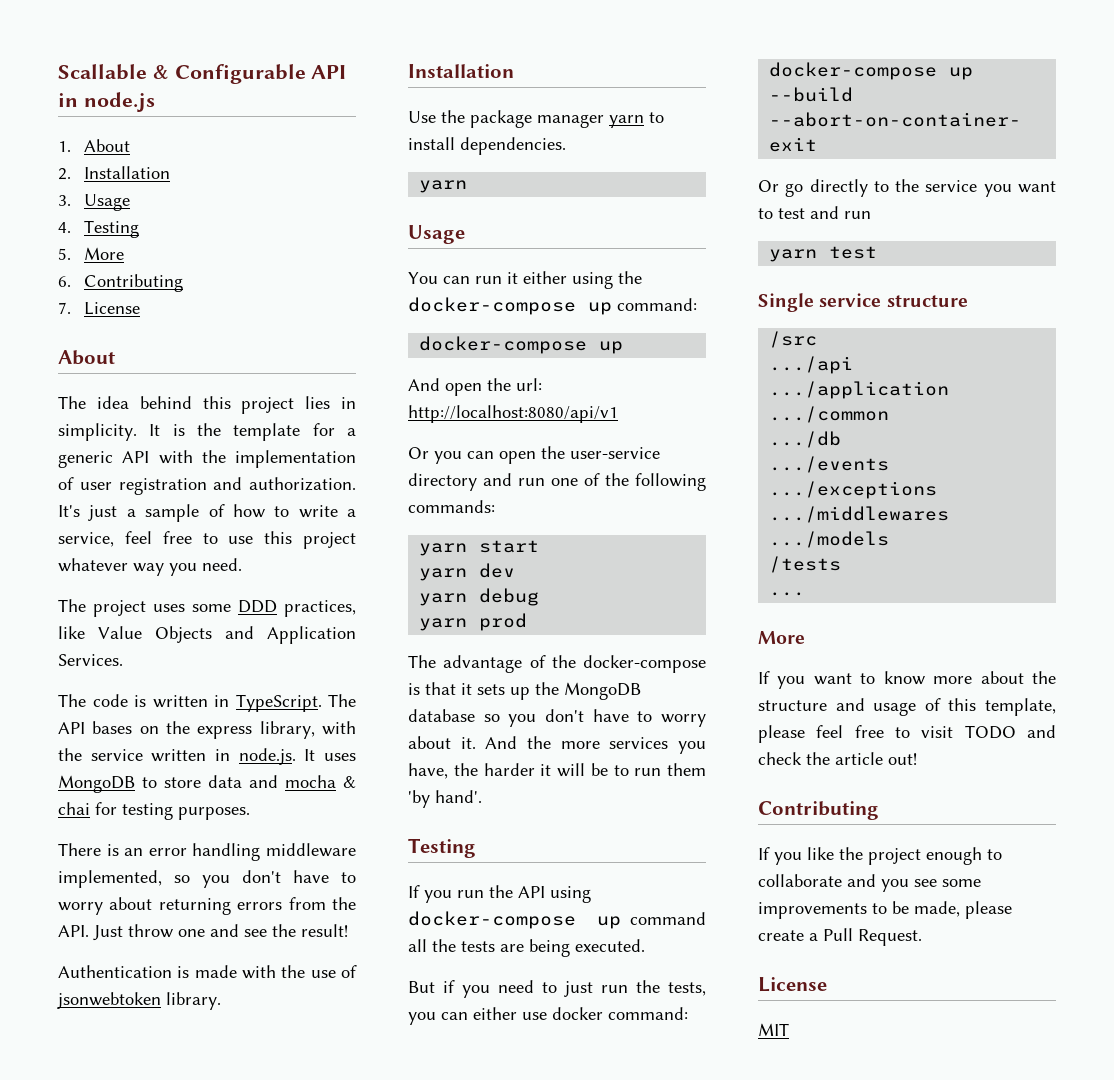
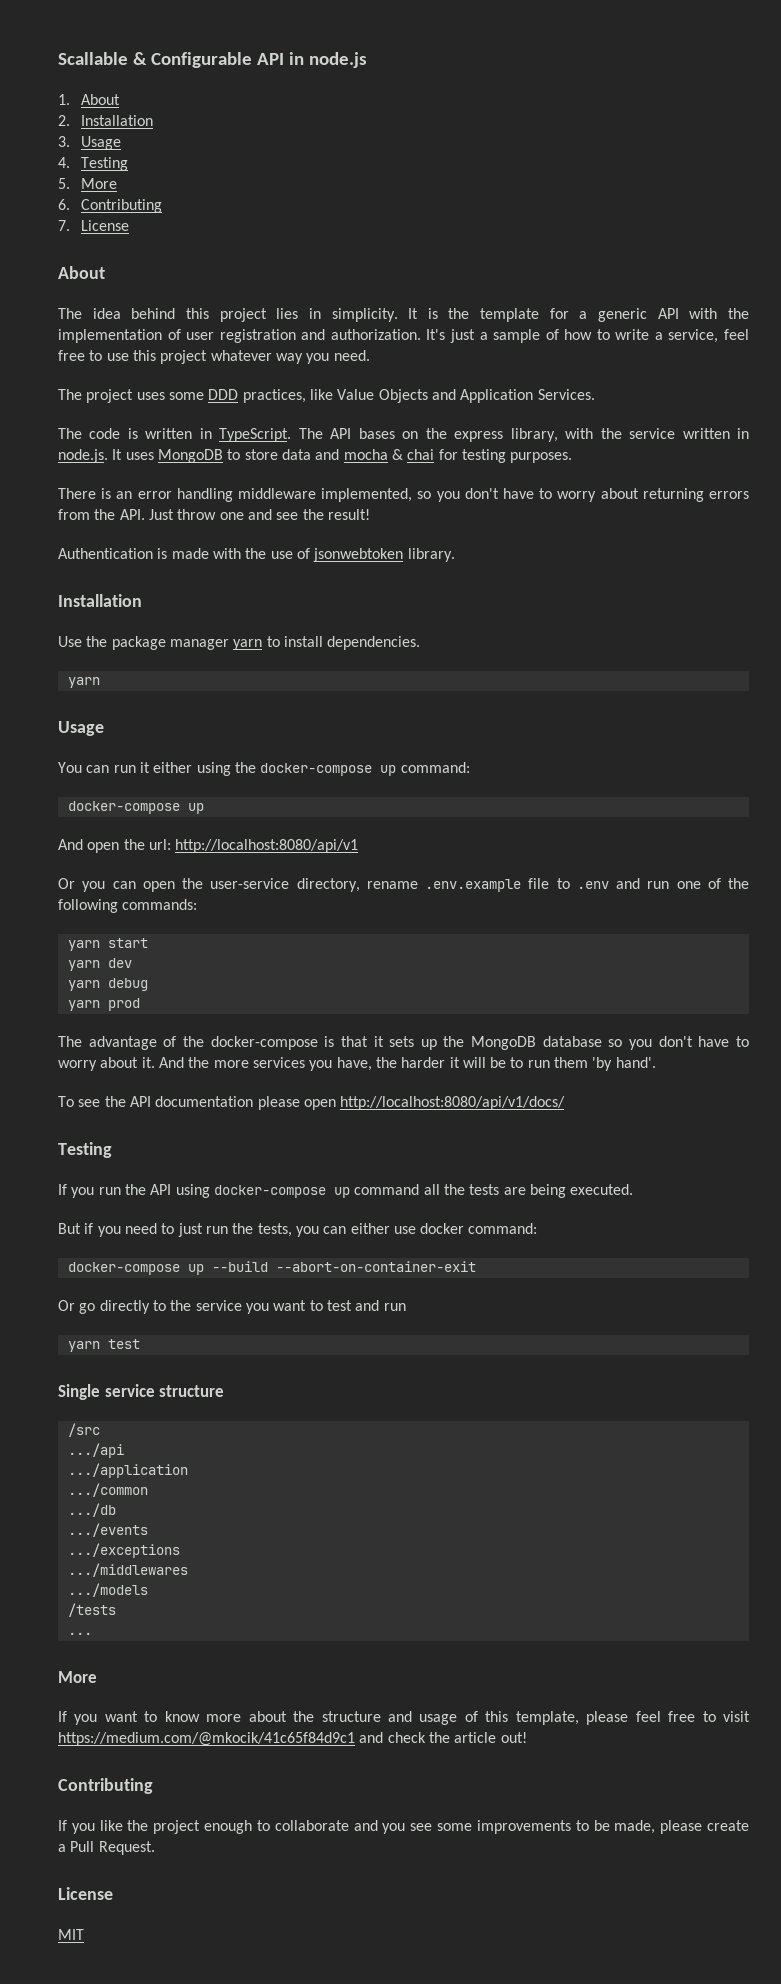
- Or you can open the user-service directory and run one of the following commands:
+ Or you can open the user-service directory, rename .env.example file to .env and run one of the following commands:
+ To see the API documentation please open http://localhost:8080/api/v1/docs/
- If you want to know more about the structure and usage of this template, please feel free to visit TODO and check the article out!
+ If you want to know more about the structure and usage of this template, please feel free to visit https://medium.com/@mkocik/41c65f84d9c1 and check the article out!

